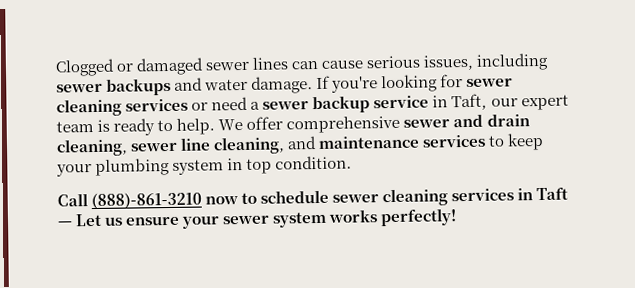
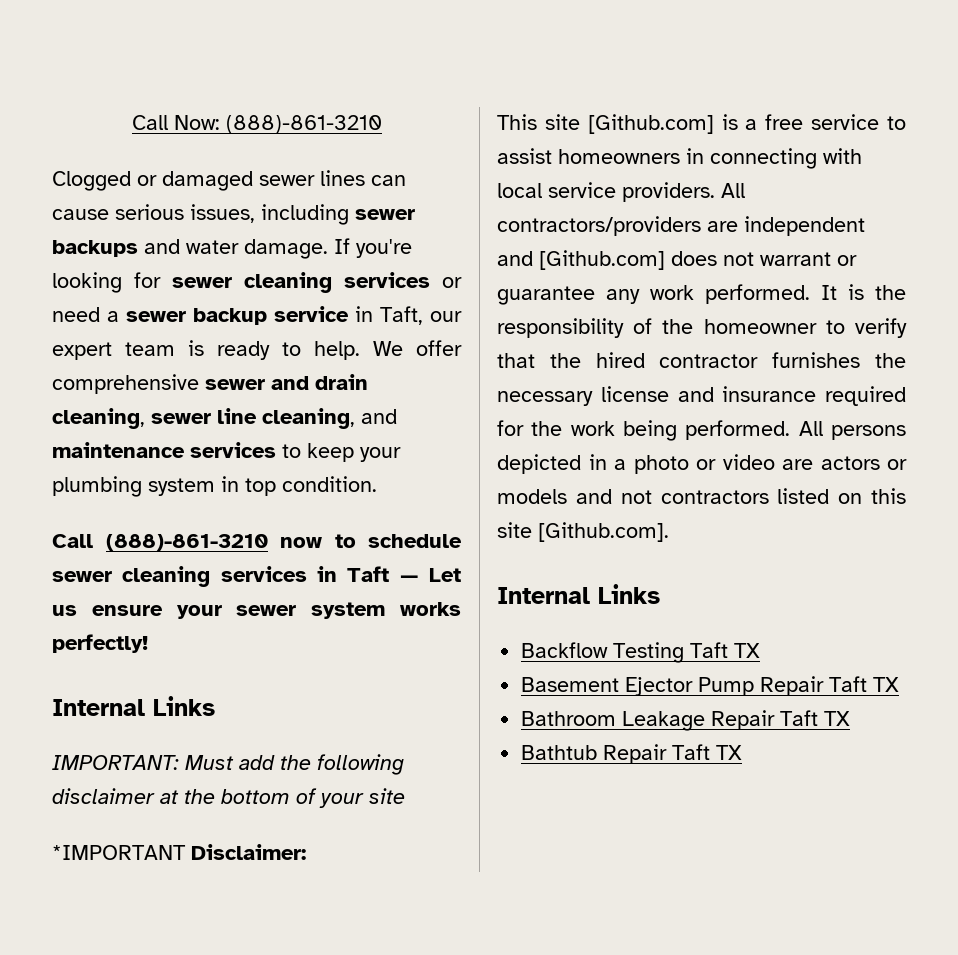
+ Call Now: (888)-861-3210
  Call (888)-861-3210 now to schedule sewer cleaning services in Taft — Let us ensure your sewer system works perfectly!
+ Internal Links
+ IMPORTANT: Must add the following disclaimer at the bottom of your site
+ *IMPORTANT Disclaimer:
+ This site [Github.com] is a free service to assist homeowners in connecting with local service providers. All contractors/providers are independent and [Github.com] does not warrant or guarantee any work performed. It is the responsibility of the homeowner to verify that the hired contractor furnishes the necessary license and insurance required for the work being performed. All persons depicted in a photo or video are actors or models and not contractors listed on this site [Github.com].
+ Internal Links
+ Backflow Testing Taft TX
+ Basement Ejector Pump Repair Taft TX
+ Bathroom Leakage Repair Taft TX
+ Bathtub Repair Taft TX

